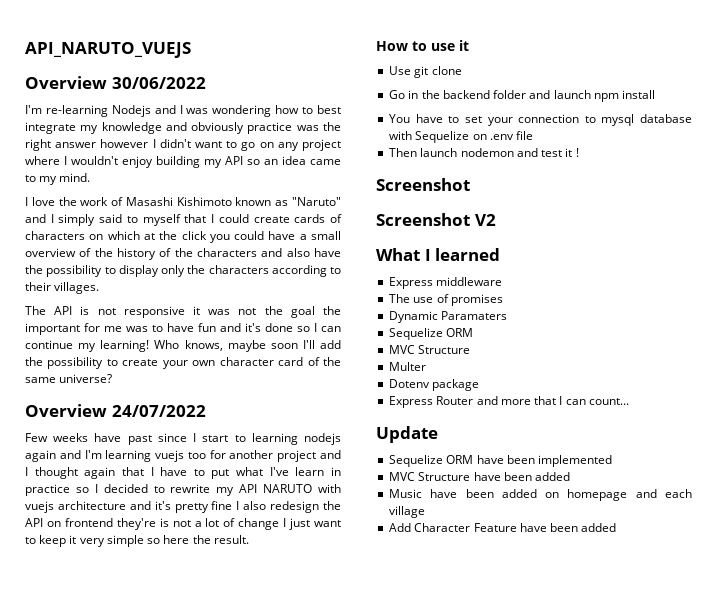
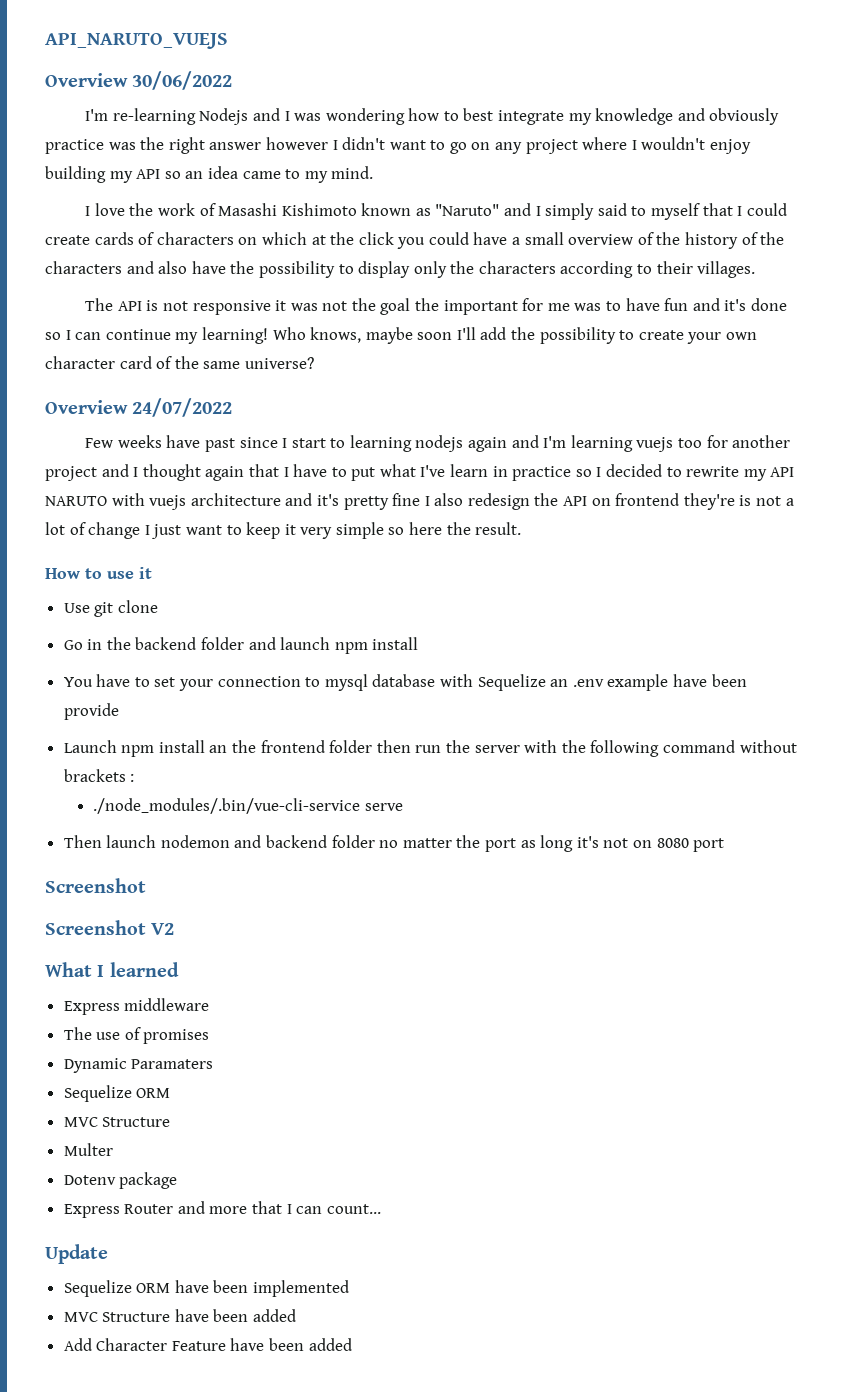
- You have to set your connection to mysql database with Sequelize on .env file
- Then launch nodemon and test it !
+ You have to set your connection to mysql database with Sequelize an .env example have been provide
+ Launch npm install an the frontend folder then run the server with the following command without brackets :
+ ./node_modules/.bin/vue-cli-service serve
+ Then launch nodemon and backend folder no matter the port as long it's not on 8080 port
- Music have been added on homepage and each village

